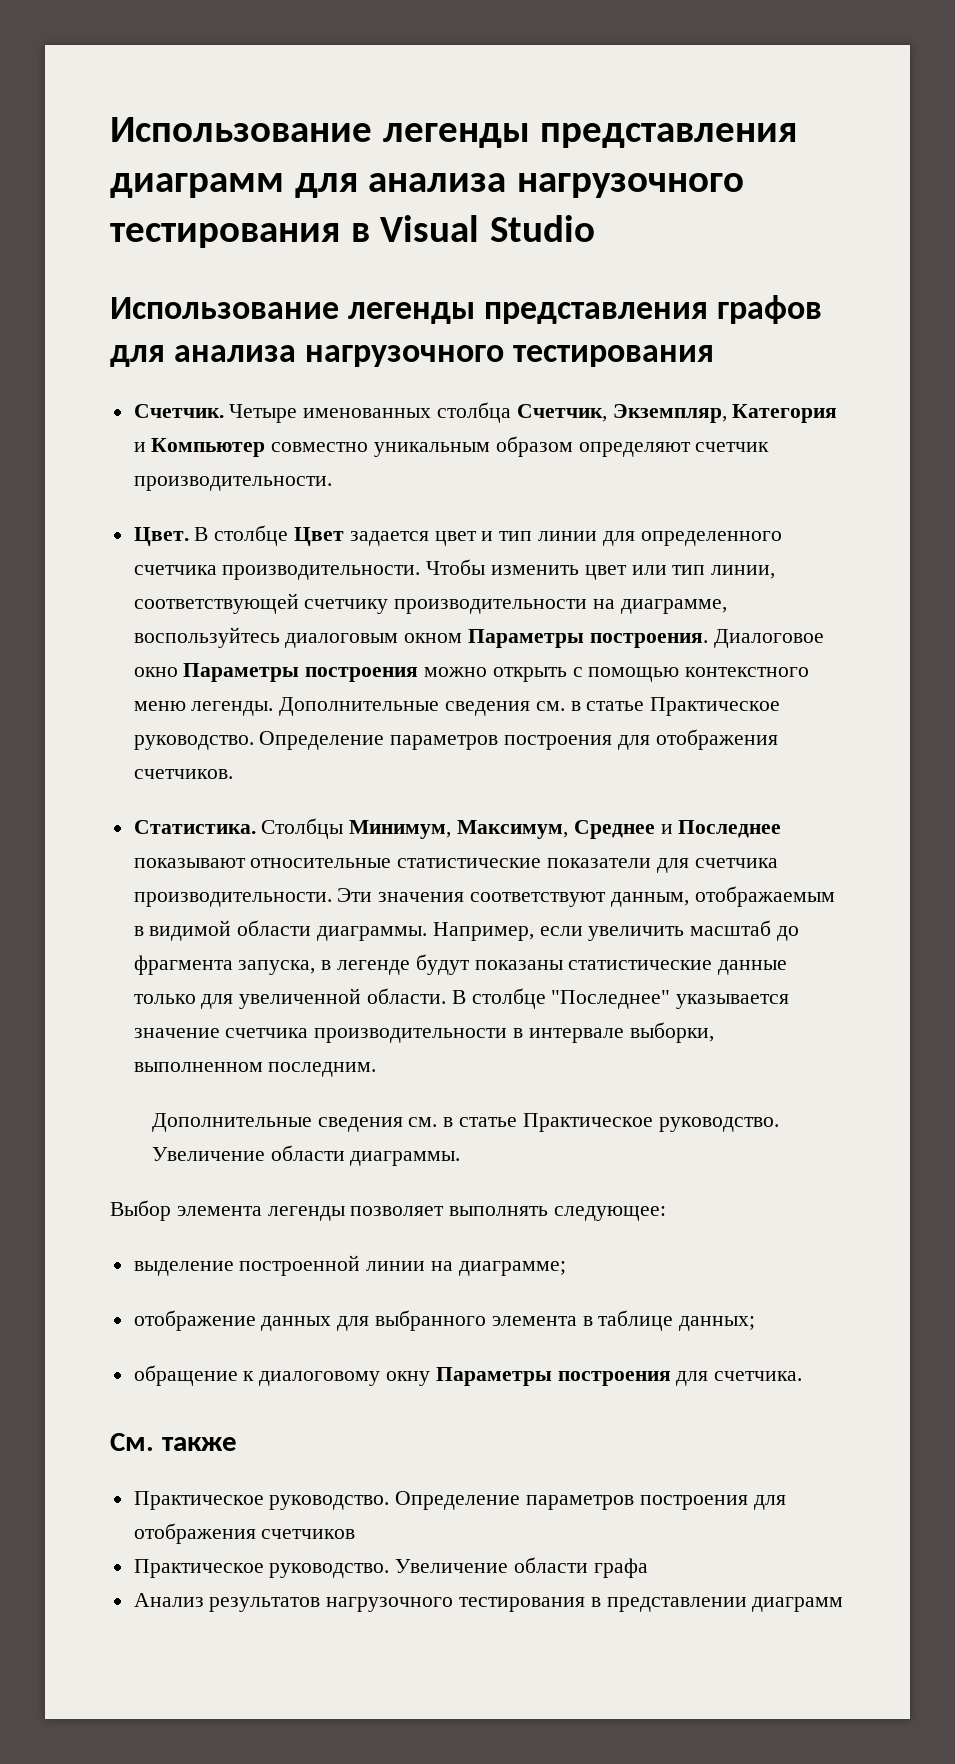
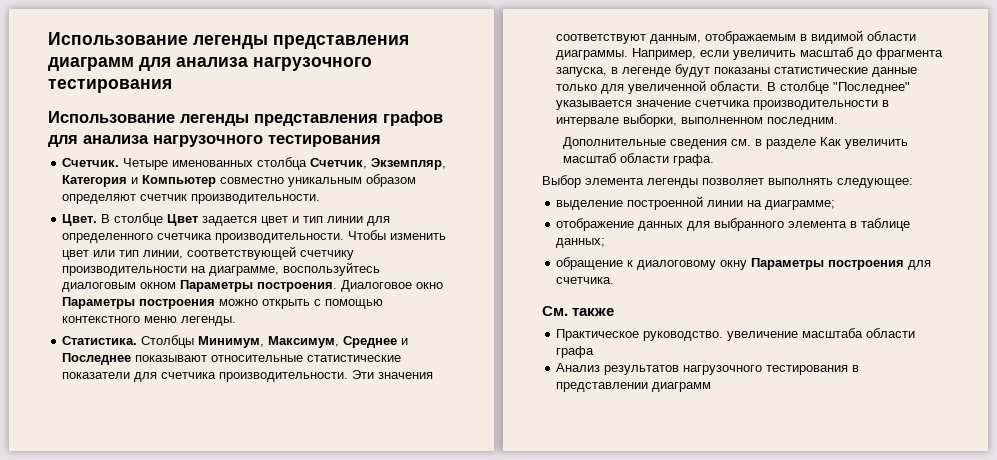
- Использование легенды представления диаграмм для анализа нагрузочного тестирования в Visual Studio
+ Использование легенды представления диаграмм для анализа нагрузочного тестирования
- Дополнительные сведения см. в статье Практическое руководство. Определение параметров построения для отображения счетчиков.
- Дополнительные сведения см. в статье Практическое руководство. Увеличение области диаграммы.
+ Дополнительные сведения см. в разделе Как увеличить масштаб области графа.
- Практическое руководство. Определение параметров построения для отображения счетчиков
- Практическое руководство. Увеличение области графа
+ Практическое руководство. увеличение масштаба области графа

